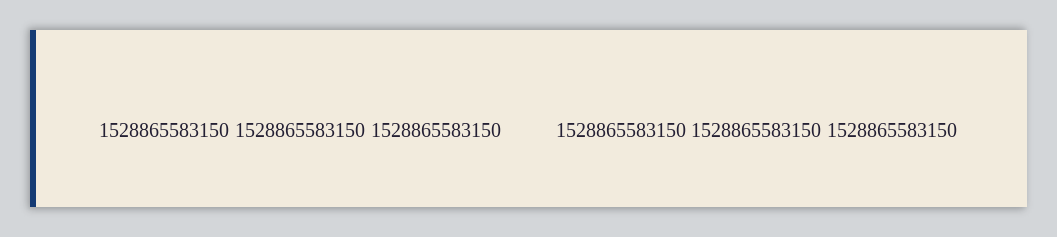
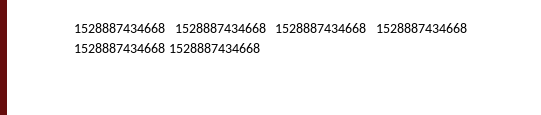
- 1528865583150 1528865583150 1528865583150 1528865583150 1528865583150 1528865583150
+ 1528887434668 1528887434668 1528887434668 1528887434668 1528887434668 1528887434668

